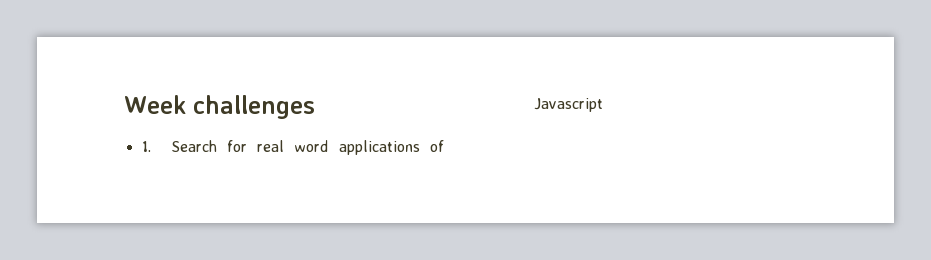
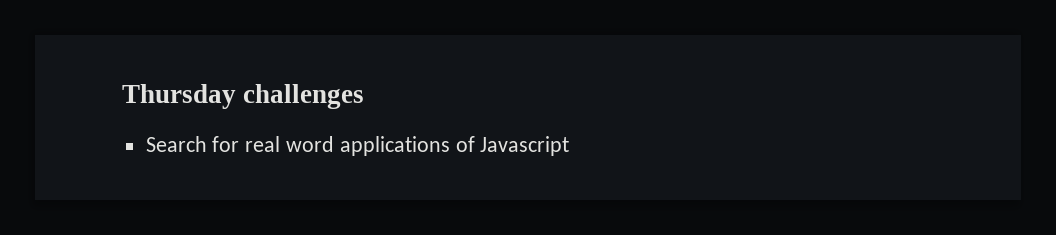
- Week challenges
+ Thursday challenges
- 1. Search for real word applications of Javascript
+ Search for real word applications of Javascript

